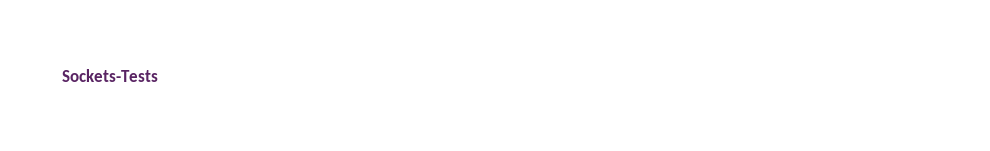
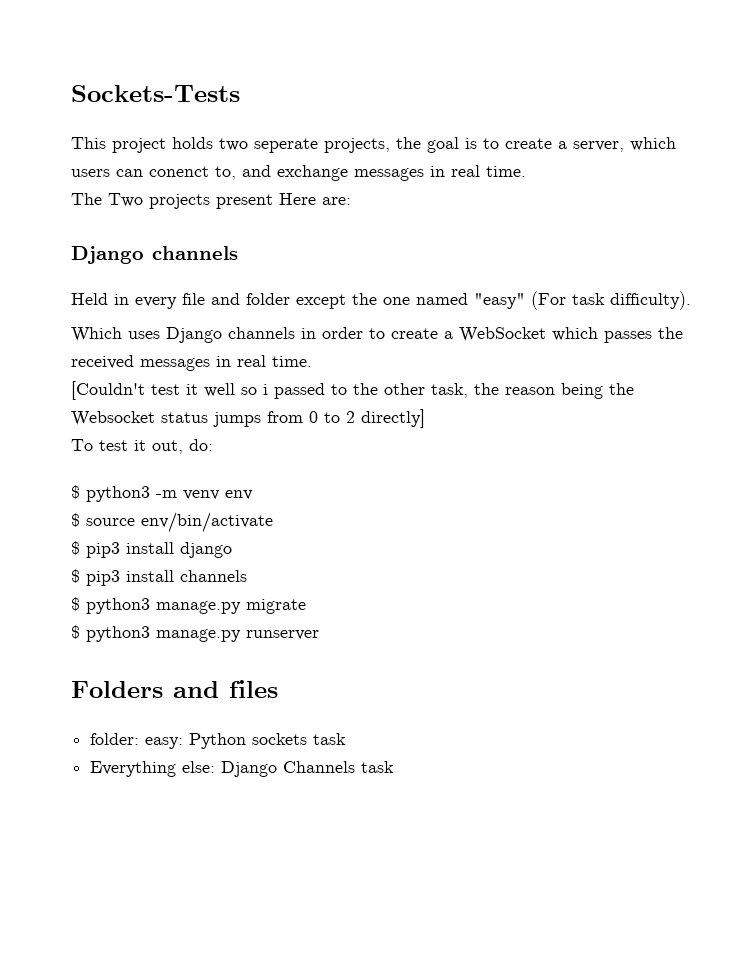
+ This project holds two seperate projects, the goal is to create a server, which users can conenct to, and exchange messages in real time.
+ The Two projects present Here are:
+ Django channels
+ Held in every file and folder except the one named "easy" (For task difficulty).
+ Which uses Django channels in order to create a WebSocket which passes the received messages in real time.
+ [Couldn't test it well so i passed to the other task, the reason being the Websocket status jumps from 0 to 2 directly]
+ To test it out, do:
+ $ python3 -m venv env
+ $ source env/bin/activate
+ $ pip3 install django
+ $ pip3 install channels
+ $ python3 manage.py migrate
+ $ python3 manage.py runserver
+ Folders and files
+ folder: easy: Python sockets task
+ Everything else: Django Channels task

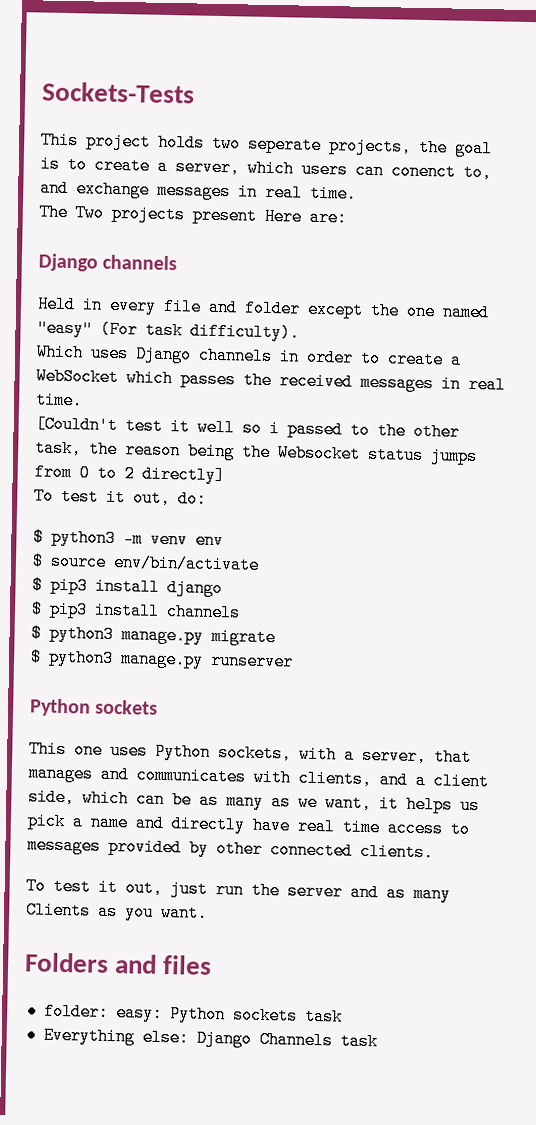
  $ python3 manage.py runserver
+ Python sockets
+ This one uses Python sockets, with a server, that manages and communicates with clients, and a client side, which can be as many as we want, it helps us pick a name and directly have real time access to messages provided by other connected clients.
+ To test it out, just run the server and as many Clients as you want.

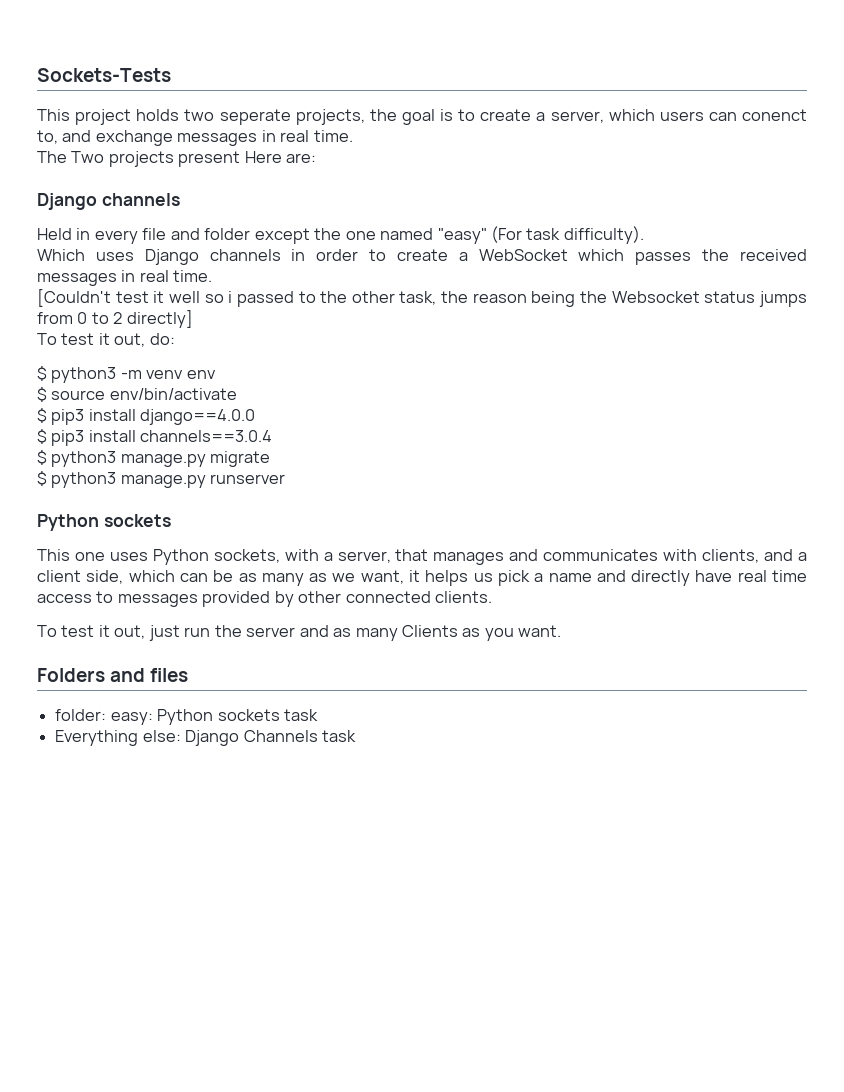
- $ pip3 install django
- $ pip3 install channels
+ $ pip3 install django==4.0.0
+ $ pip3 install channels==3.0.4

